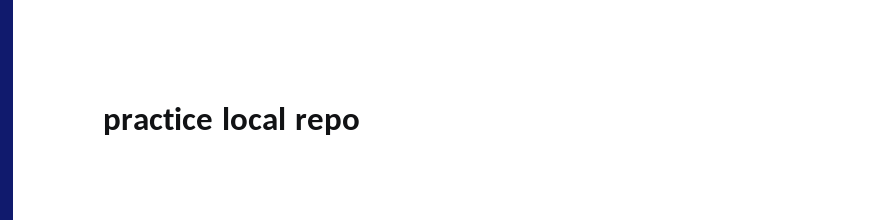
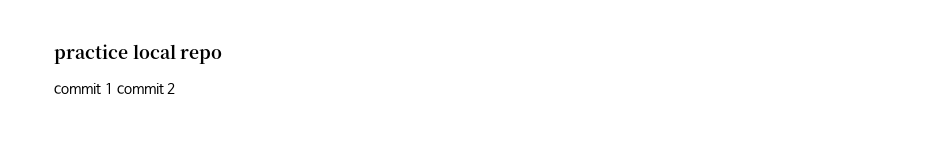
+ commit 1 commit 2

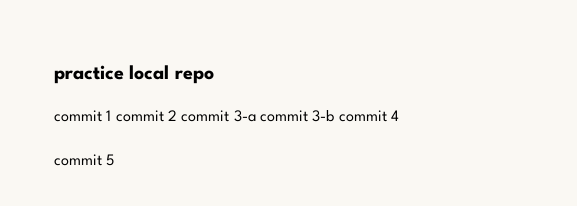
- commit 1 commit 2
+ commit 1 commit 2 commit 3-a commit 3-b commit 4
+ commit 5

